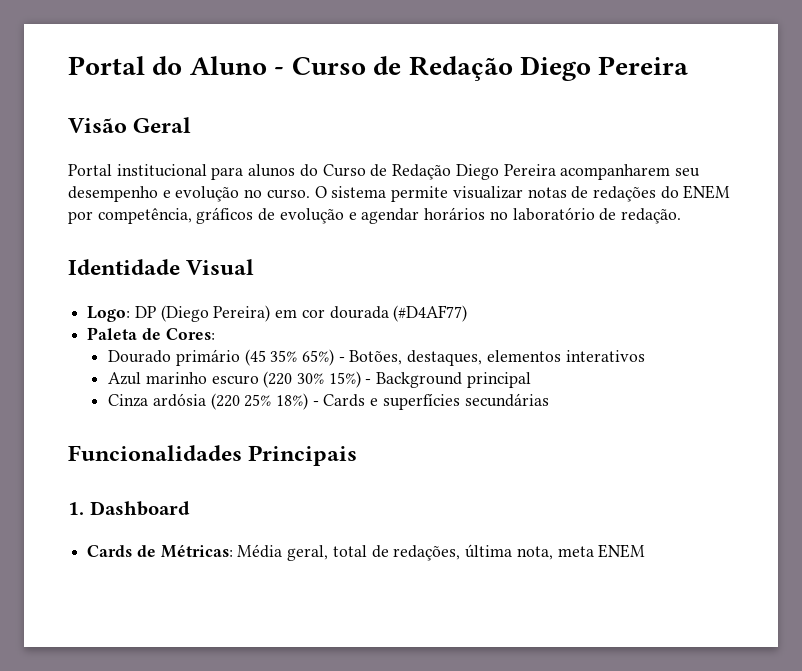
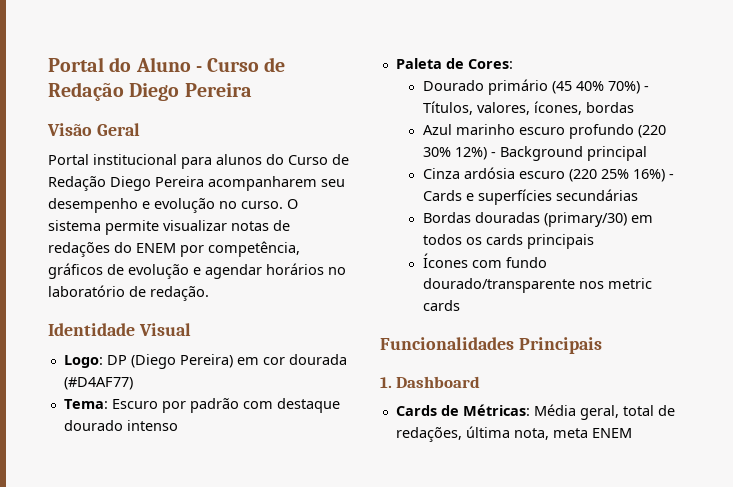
+ Tema: Escuro por padrão com destaque dourado intenso
- Dourado primário (45 35% 65%) - Botões, destaques, elementos interativos
+ Dourado primário (45 40% 70%) - Títulos, valores, ícones, bordas
- Azul marinho escuro (220 30% 15%) - Background principal
+ Azul marinho escuro profundo (220 30% 12%) - Background principal
- Cinza ardósia (220 25% 18%) - Cards e superfícies secundárias
+ Cinza ardósia escuro (220 25% 16%) - Cards e superfícies secundárias
+ Bordas douradas (primary/30) em todos os cards principais
+ Ícones com fundo dourado/transparente nos metric cards

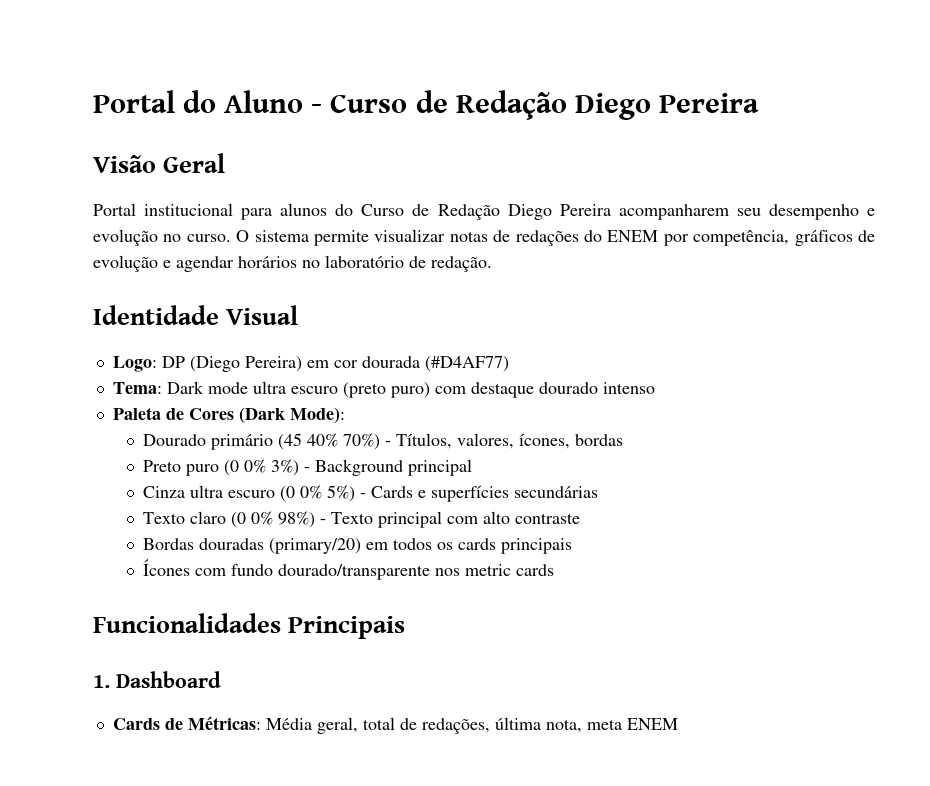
- Tema: Escuro por padrão com destaque dourado intenso
+ Tema: Dark mode ultra escuro (preto puro) com destaque dourado intenso
- Paleta de Cores:
+ Paleta de Cores (Dark Mode):
- Azul marinho escuro profundo (220 30% 12%) - Background principal
+ Preto puro (0 0% 3%) - Background principal
- Cinza ardósia escuro (220 25% 16%) - Cards e superfícies secundárias
+ Cinza ultra escuro (0 0% 5%) - Cards e superfícies secundárias
+ Texto claro (0 0% 98%) - Texto principal com alto contraste
- Bordas douradas (primary/30) em todos os cards principais
+ Bordas douradas (primary/20) em todos os cards principais

